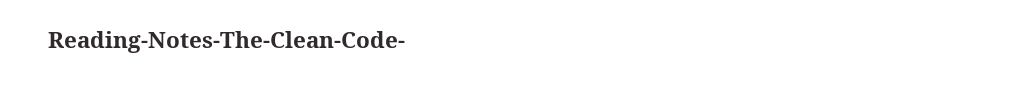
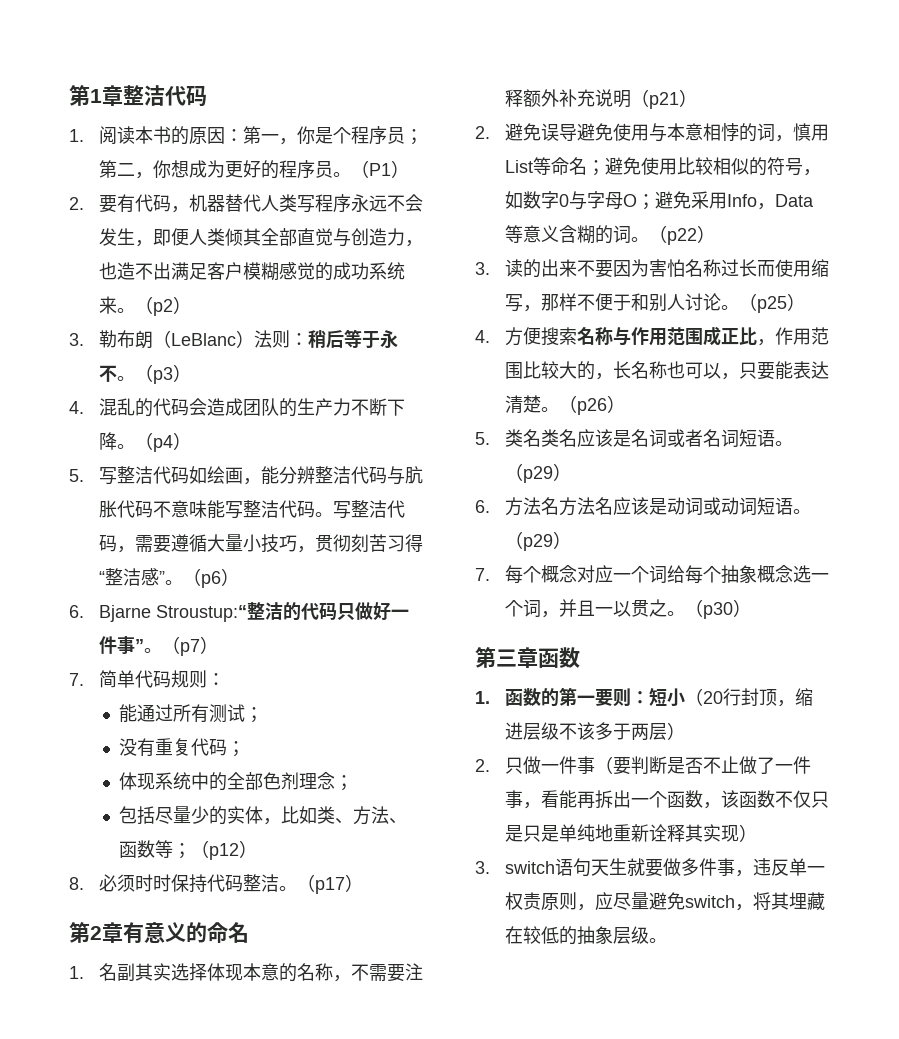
- Reading-Notes-The-Clean-Code-
+ 第1章整洁代码
+ 1.阅读本书的原因：第一，你是个程序员；第二，你想成为更好的程序员。（P1）
+ 2.要有代码，机器替代人类写程序永远不会发生，即便人类倾其全部直觉与创造力，也造不出满足客户模糊感觉的成功系统来。（p2）
+ 3.勒布朗（LeBlanc）法则：稍后等于永不。（p3）
+ 4.混乱的代码会造成团队的生产力不断下降。（p4）
+ 5.写整洁代码如绘画，能分辨整洁代码与肮胀代码不意味能写整洁代码。写整洁代码，需要遵循大量小技巧，贯彻刻苦习得“整洁感”。（p6）
+ 6. Bjarne Stroustup:“整洁的代码只做好一件事”。（p7）
+ 7.简单代码规则：
+ 能通过所有测试；
+ 没有重复代码；
+ 体现系统中的全部色剂理念；
+ 包括尽量少的实体，比如类、方法、函数等；（p12）
+ 8.必须时时保持代码整洁。（p17）
+ 第2章有意义的命名
+ 1.名副其实选择体现本意的名称，不需要注释额外补充说明（p21）
+ 2.避免误导避免使用与本意相悖的词，慎用List等命名；避免使用比较相似的符号，如数字0与字母O；避免采用Info，Data等意义含糊的词。（p22）
+ 3.读的出来不要因为害怕名称过长而使用缩写，那样不便于和别人讨论。（p25）
+ 4.方便搜索名称与作用范围成正比，作用范围比较大的，长名称也可以，只要能表达清楚。（p26）
+ 5.类名类名应该是名词或者名词短语。（p29）
+ 6.方法名方法名应该是动词或动词短语。（p29）
+ 7.每个概念对应一个词给每个抽象概念选一个词，并且一以贯之。（p30）
+ 第三章函数
+ 1.函数的第一要则：短小（20行封顶，缩进层级不该多于两层）
+ 2.只做一件事（要判断是否不止做了一件事，看能再拆出一个函数，该函数不仅只是只是单纯地重新诠释其实现）
+ 3. switch语句天生就要做多件事，违反单一权责原则，应尽量避免switch，将其埋藏在较低的抽象层级。

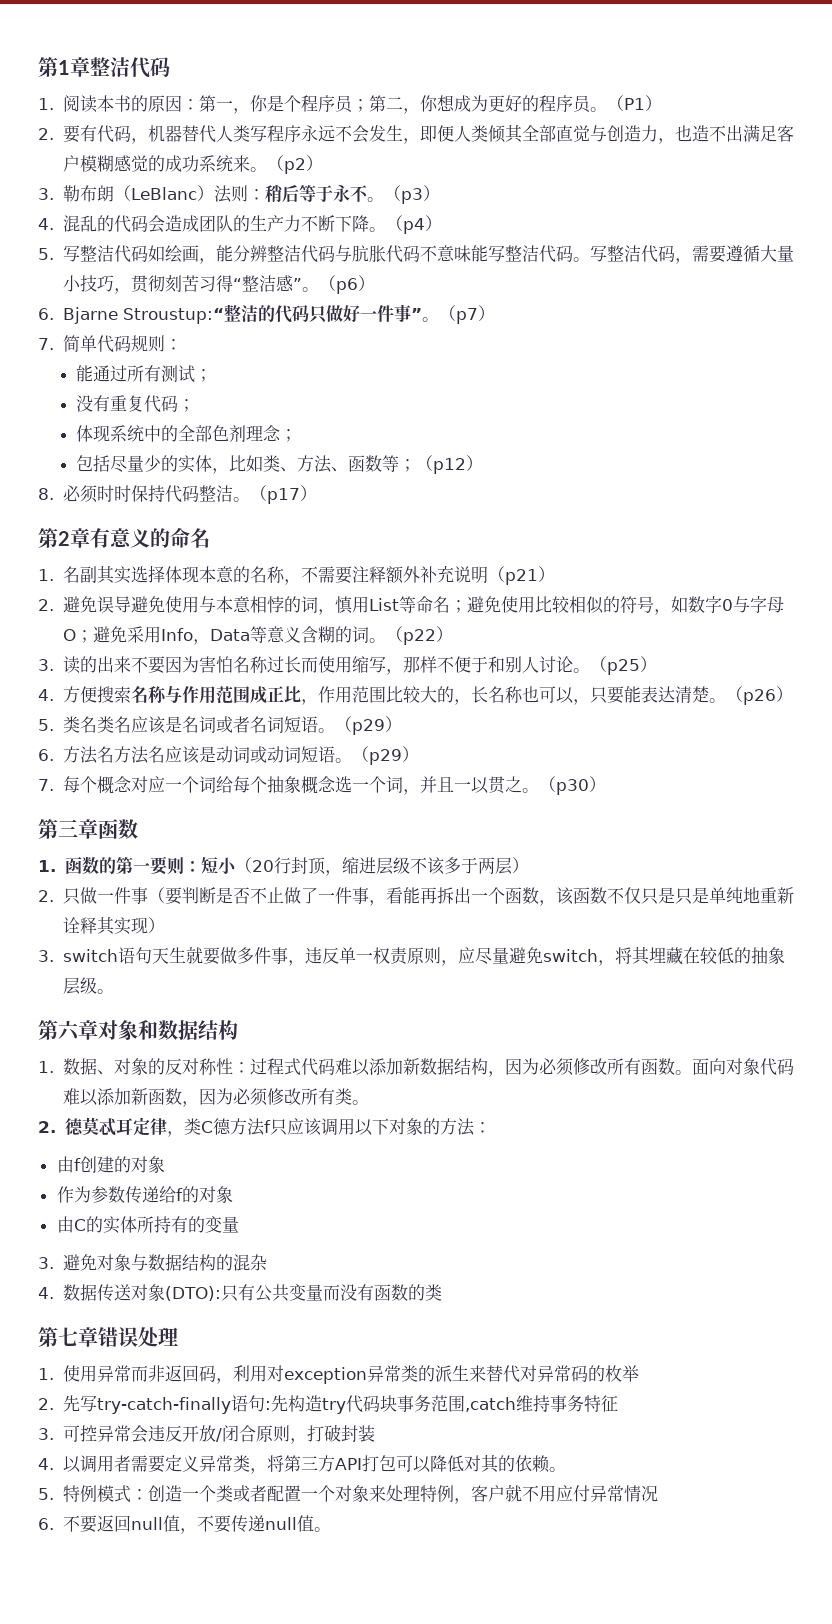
+ 第六章对象和数据结构
+ 1.数据、对象的反对称性：过程式代码难以添加新数据结构，因为必须修改所有函数。面向对象代码难以添加新函数，因为必须修改所有类。
+ 2.德莫忒耳定律，类C德方法f只应该调用以下对象的方法：
+ 由f创建的对象
+ 作为参数传递给f的对象
+ 由C的实体所持有的变量
+ 3.避免对象与数据结构的混杂
+ 4.数据传送对象(DTO):只有公共变量而没有函数的类
+ 第七章错误处理
+ 1.使用异常而非返回码，利用对exception异常类的派生来替代对异常码的枚举
+ 2.先写try-catch-finally语句:先构造try代码块事务范围,catch维持事务特征
+ 3.可控异常会违反开放/闭合原则，打破封装
+ 4.以调用者需要定义异常类，将第三方API打包可以降低对其的依赖。
+ 5.特例模式：创造一个类或者配置一个对象来处理特例，客户就不用应付异常情况
+ 6.不要返回null值，不要传递null值。

